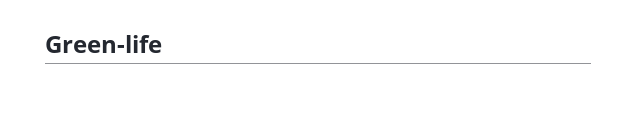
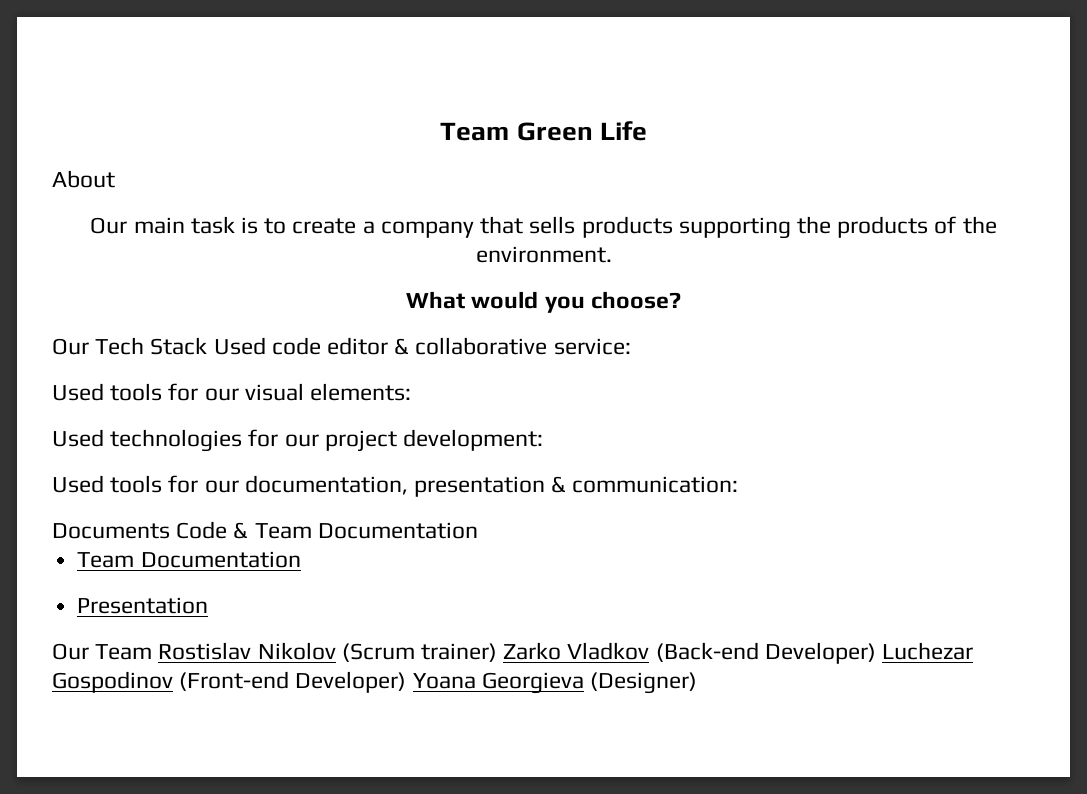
- Green-life
+ Team Green Life
+ About
+ Our main task is to create a company that sells products supporting the products of the environment.
+ What would you choose?
+ Our Tech Stack Used code editor & collaborative service:
+ Used tools for our visual elements:
+ Used technologies for our project development:
+ Used tools for our documentation, presentation & communication:
+ Documents Code & Team Documentation
+ Team Documentation
+ Presentation
+ Our Team Rostislav Nikolov (Scrum trainer) Zarko Vladkov (Back-end Developer) Luchezar Gospodinov (Front-end Developer) Yoana Georgieva (Designer)

